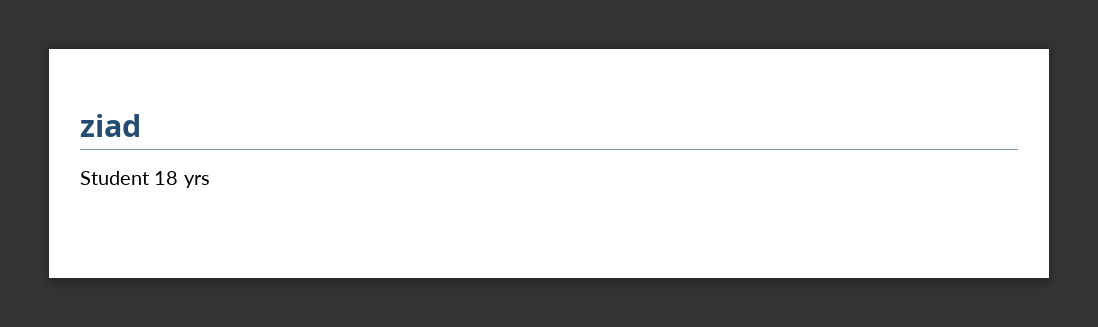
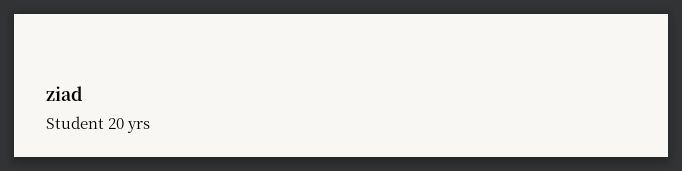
- Student 18 yrs
+ Student 20 yrs

